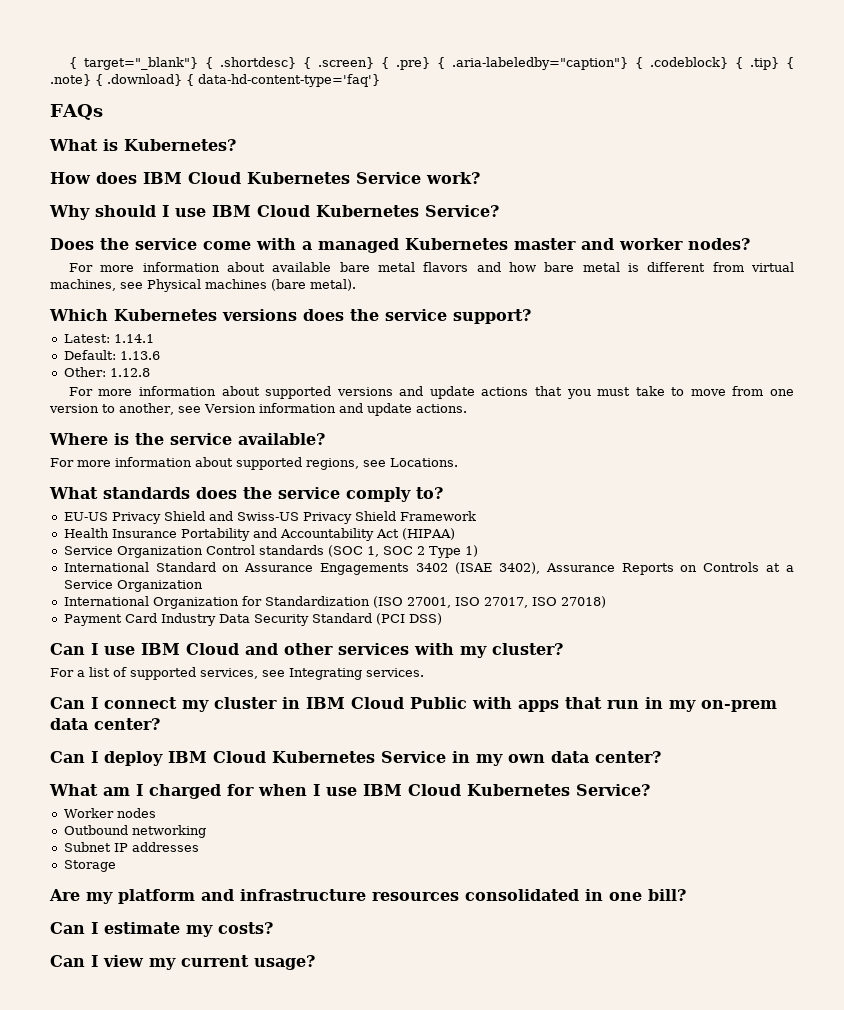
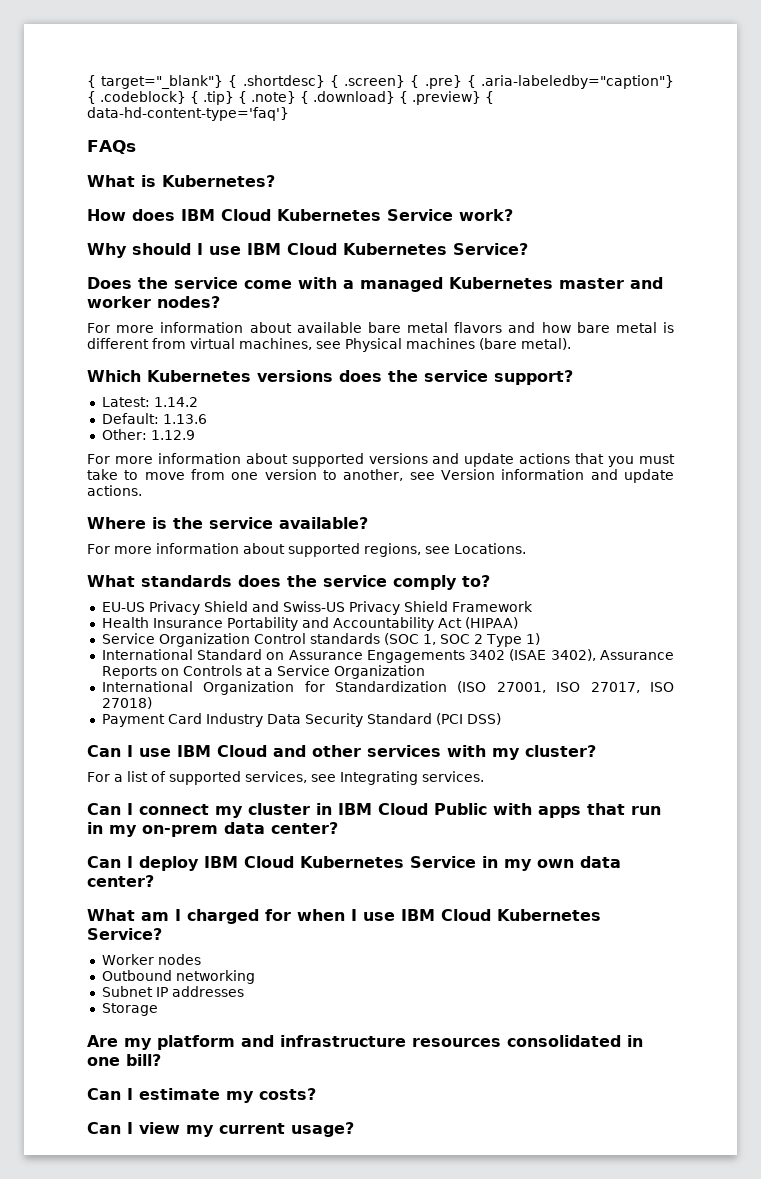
- { target="_blank"} { .shortdesc} { .screen} { .pre} { .aria-labeledby="caption"} { .codeblock} { .tip} { .note} { .download} { data-hd-content-type='faq'}
+ { target="_blank"} { .shortdesc} { .screen} { .pre} { .aria-labeledby="caption"} { .codeblock} { .tip} { .note} { .download} { .preview} { data-hd-content-type='faq'}
- Latest: 1.14.1
+ Latest: 1.14.2
- Other: 1.12.8
+ Other: 1.12.9

